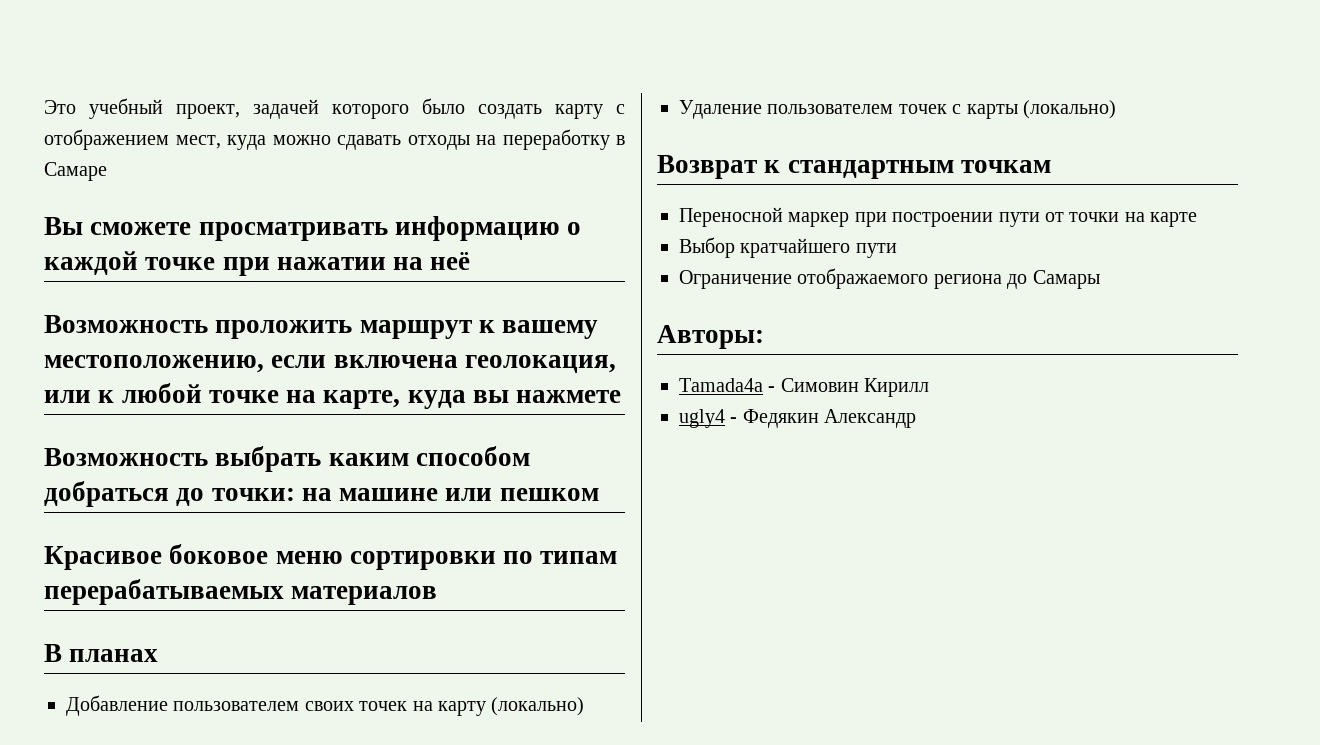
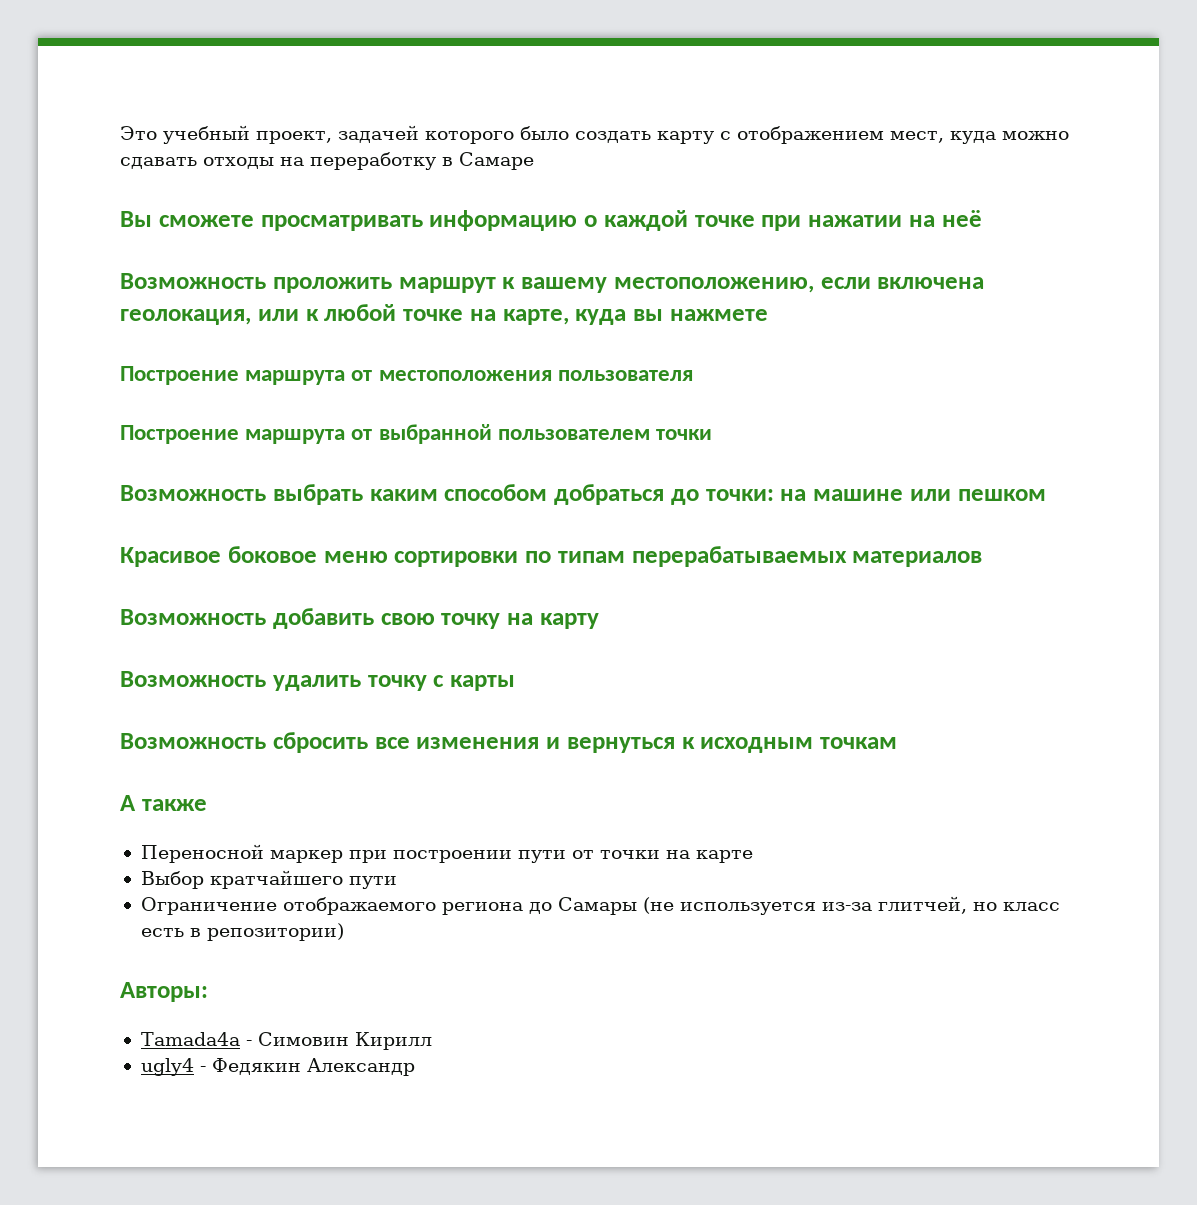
+ Построение маршрута от местоположения пользователя
+ Построение маршрута от выбранной пользователем точки
- В планах
- Добавление пользователем своих точек на карту (локально)
- Удаление пользователем точек с карты (локально)
- Возврат к стандартным точкам
+ Возможность добавить свою точку на карту
+ Возможность удалить точку с карты
+ Возможность сбросить все изменения и вернуться к исходным точкам
+ А также
- Ограничение отображаемого региона до Самары
+ Ограничение отображаемого региона до Самары (не используется из-за глитчей, но класс есть в репозитории)

